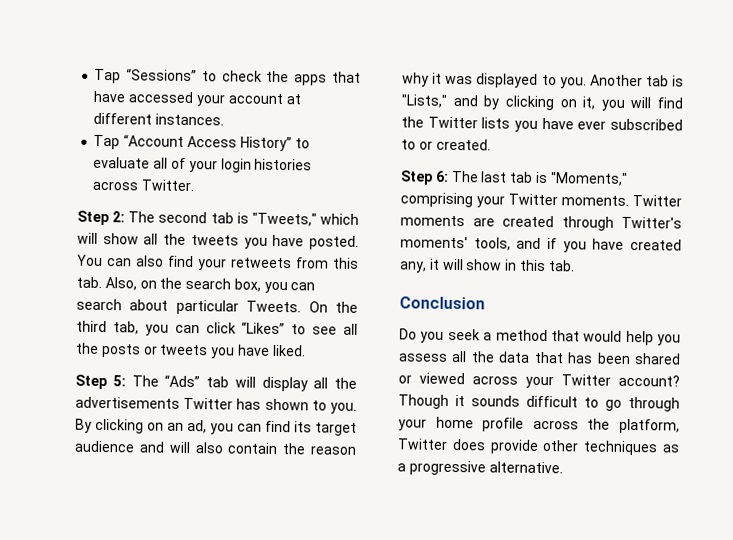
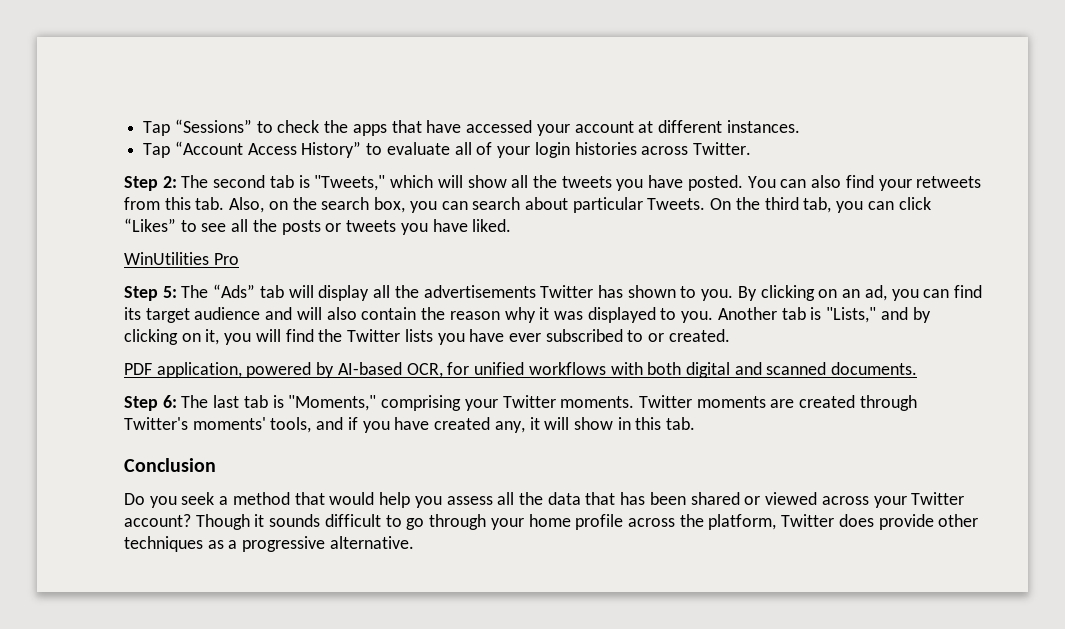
+ WinUtilities Pro
+ PDF application, powered by AI-based OCR, for unified workflows with both digital and scanned documents.

